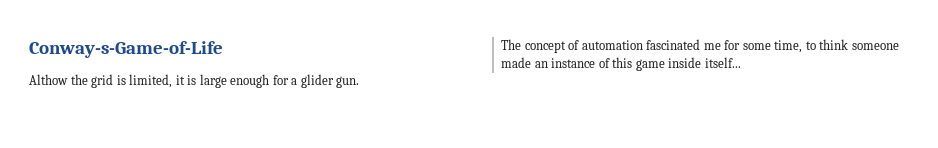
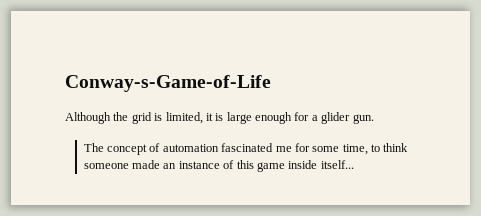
- Althow the grid is limited, it is large enough for a glider gun.
+ Although the grid is limited, it is large enough for a glider gun.

